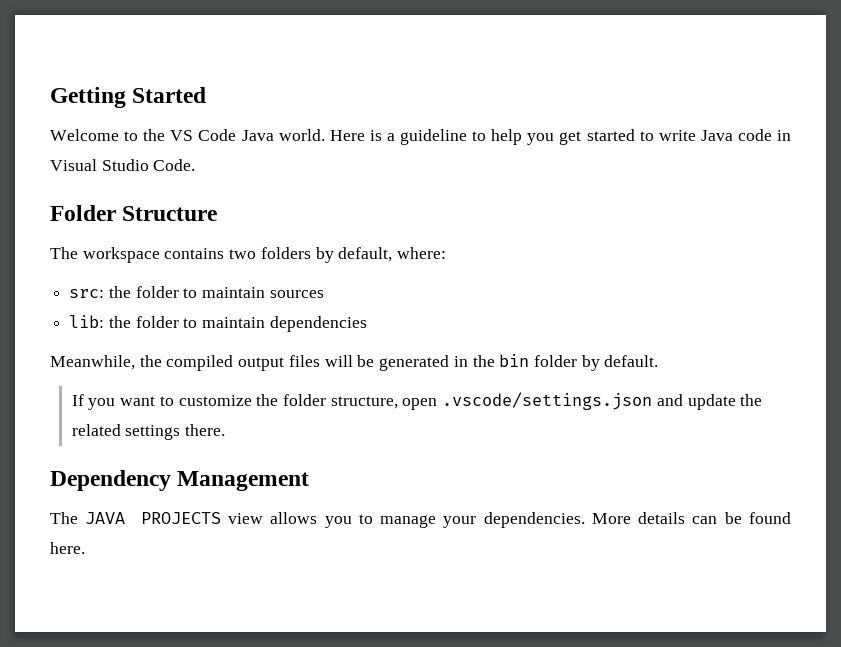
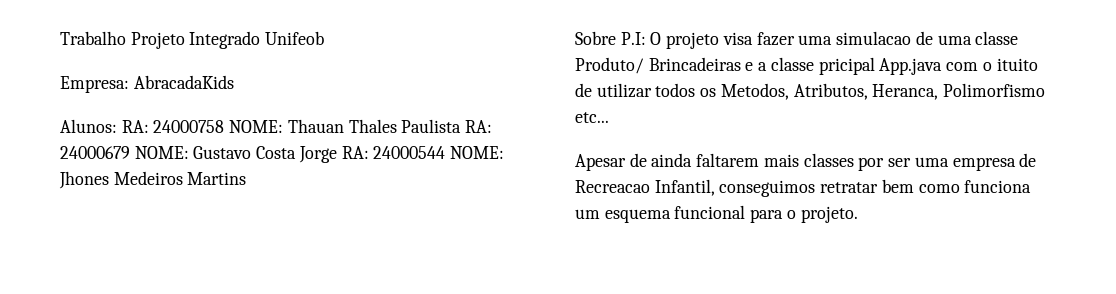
- Getting Started
- Welcome to the VS Code Java world. Here is a guideline to help you get started to write Java code in Visual Studio Code.
- Folder Structure
- The workspace contains two folders by default, where:
- src: the folder to maintain sources
- lib: the folder to maintain dependencies
- Meanwhile, the compiled output files will be generated in the bin folder by default.
- If you want to customize the folder structure, open .vscode/settings.json and update the related settings there.
- Dependency Management
- The JAVA PROJECTS view allows you to manage your dependencies. More details can be found here.
+ Trabalho Projeto Integrado Unifeob
+ Empresa: AbracadaKids
+ Alunos: RA: 24000758 NOME: Thauan Thales Paulista RA: 24000679 NOME: Gustavo Costa Jorge RA: 24000544 NOME: Jhones Medeiros Martins
+ Sobre P.I: O projeto visa fazer uma simulacao de uma classe Produto/ Brincadeiras e a classe pricipal App.java com o ituito de utilizar todos os Metodos, Atributos, Heranca, Polimorfismo etc...
+ Apesar de ainda faltarem mais classes por ser uma empresa de Recreacao Infantil, conseguimos retratar bem como funciona um esquema funcional para o projeto.

